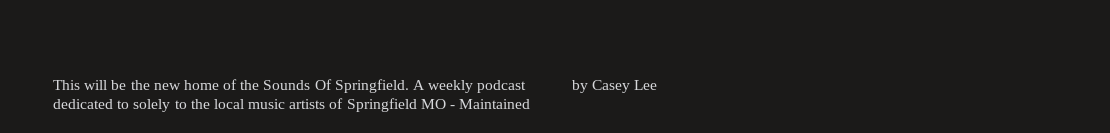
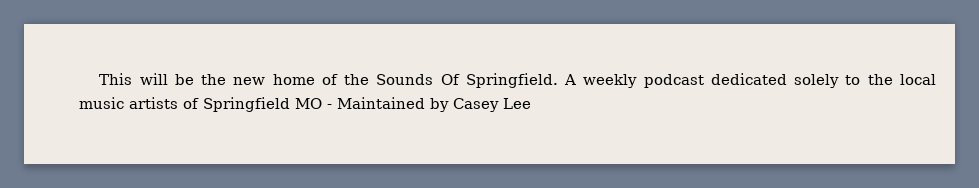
- A weekly podcast dedicated to solely to the local music artists of Springfield MO - Maintained by Casey Lee
+ A weekly podcast dedicated solely to the local music artists of Springfield MO - Maintained by Casey Lee

